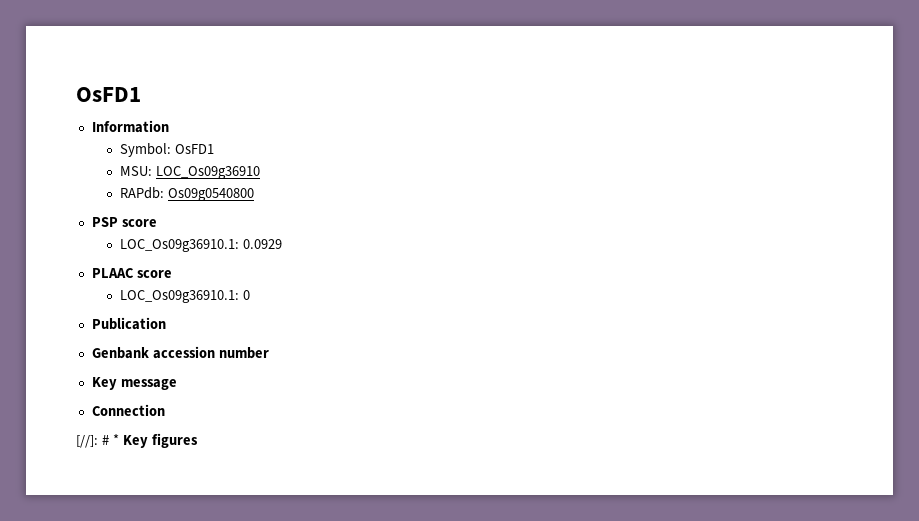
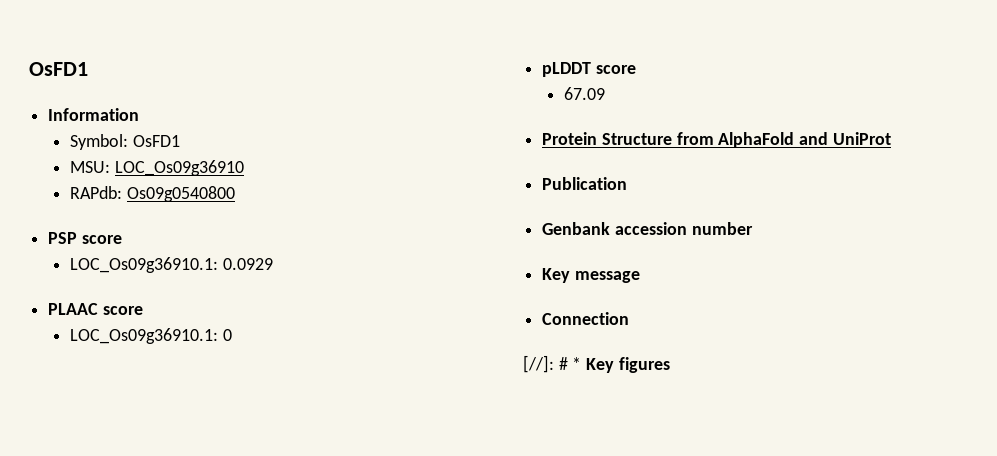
+ pLDDT score
+ 67.09
+ Protein Structure from AlphaFold and UniProt

